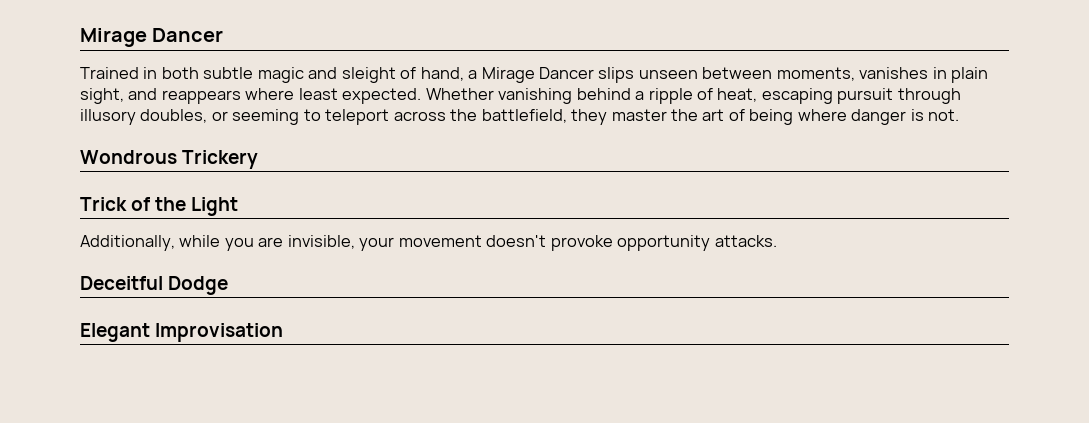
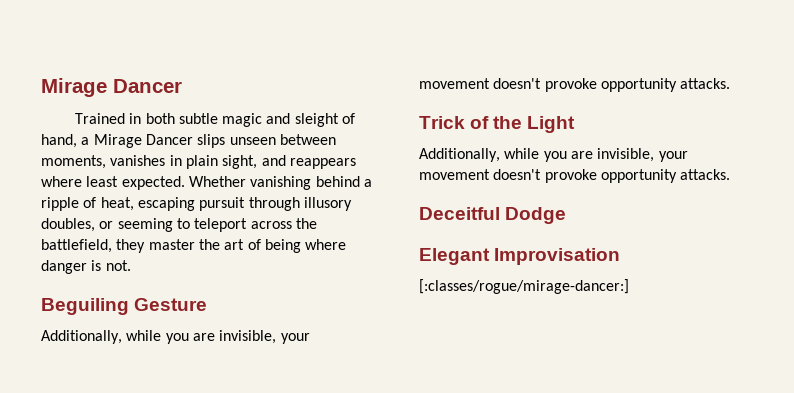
- Wondrous Trickery
+ Beguiling Gesture
+ Additionally, while you are invisible, your movement doesn't provoke opportunity attacks.
+ [:classes/rogue/mirage-dancer:]

